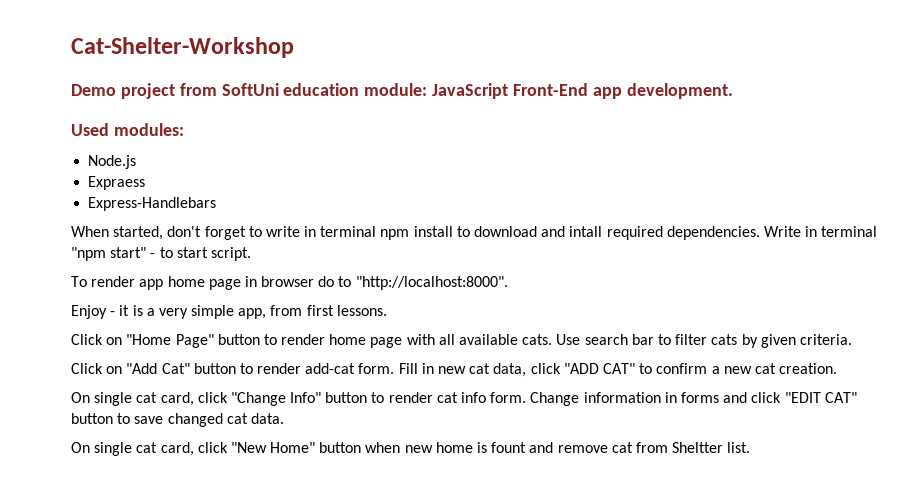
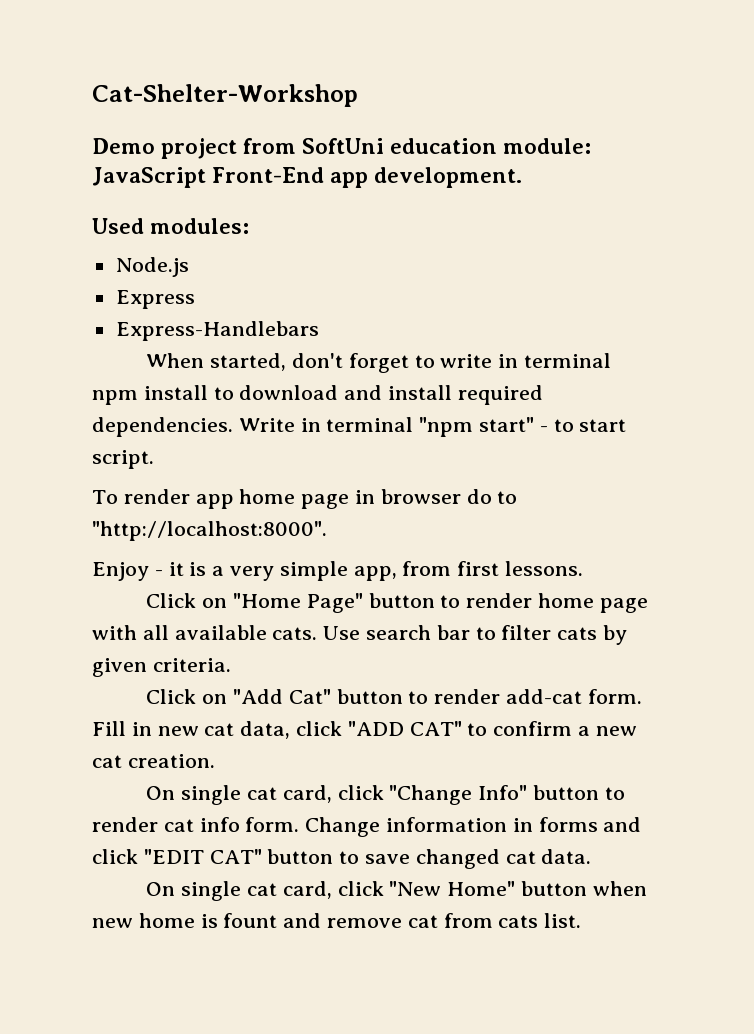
- Expraess
+ Express
- When started, don't forget to write in terminal npm install to download and intall required dependencies.
+ When started, don't forget to write in terminal npm install to download and install required dependencies.
- On single cat card, click "New Home" button when new home is fount and remove cat from Sheltter list.
+ On single cat card, click "New Home" button when new home is fount and remove cat from cats list.

